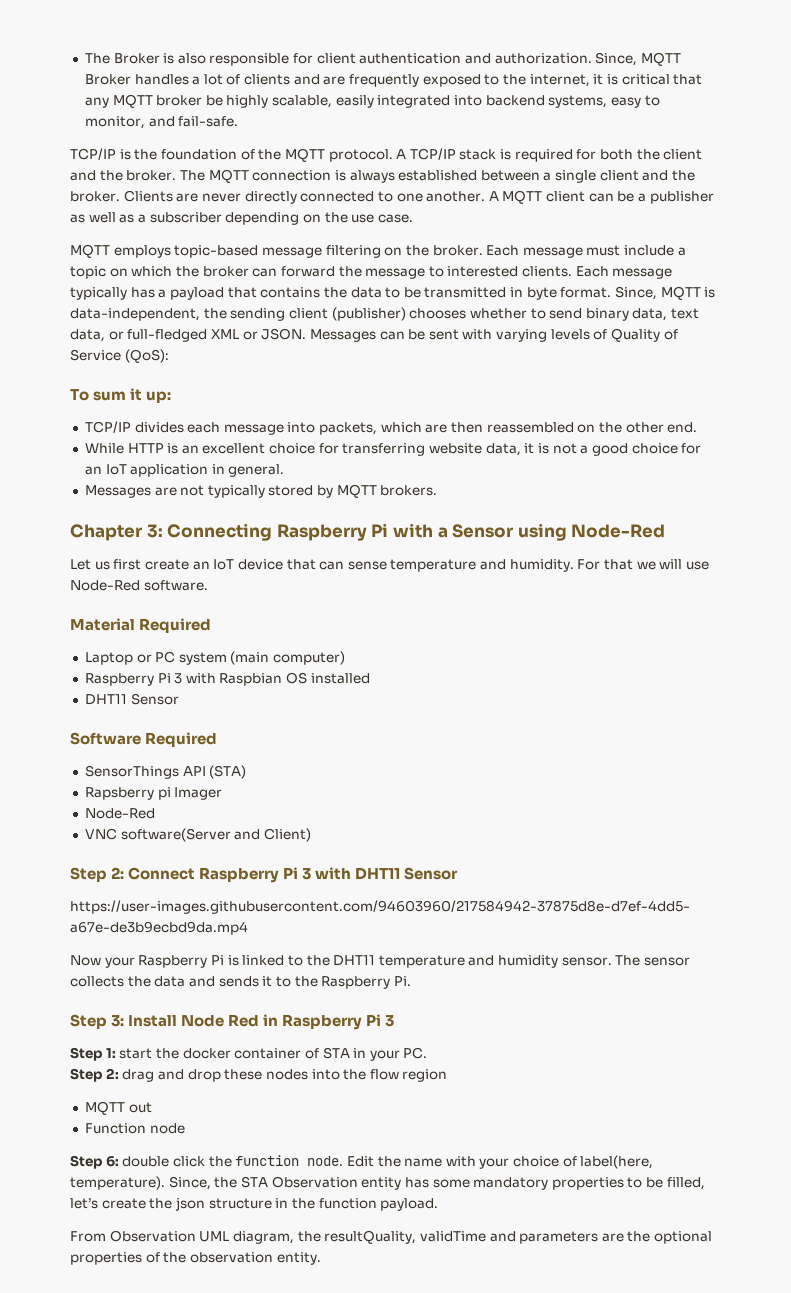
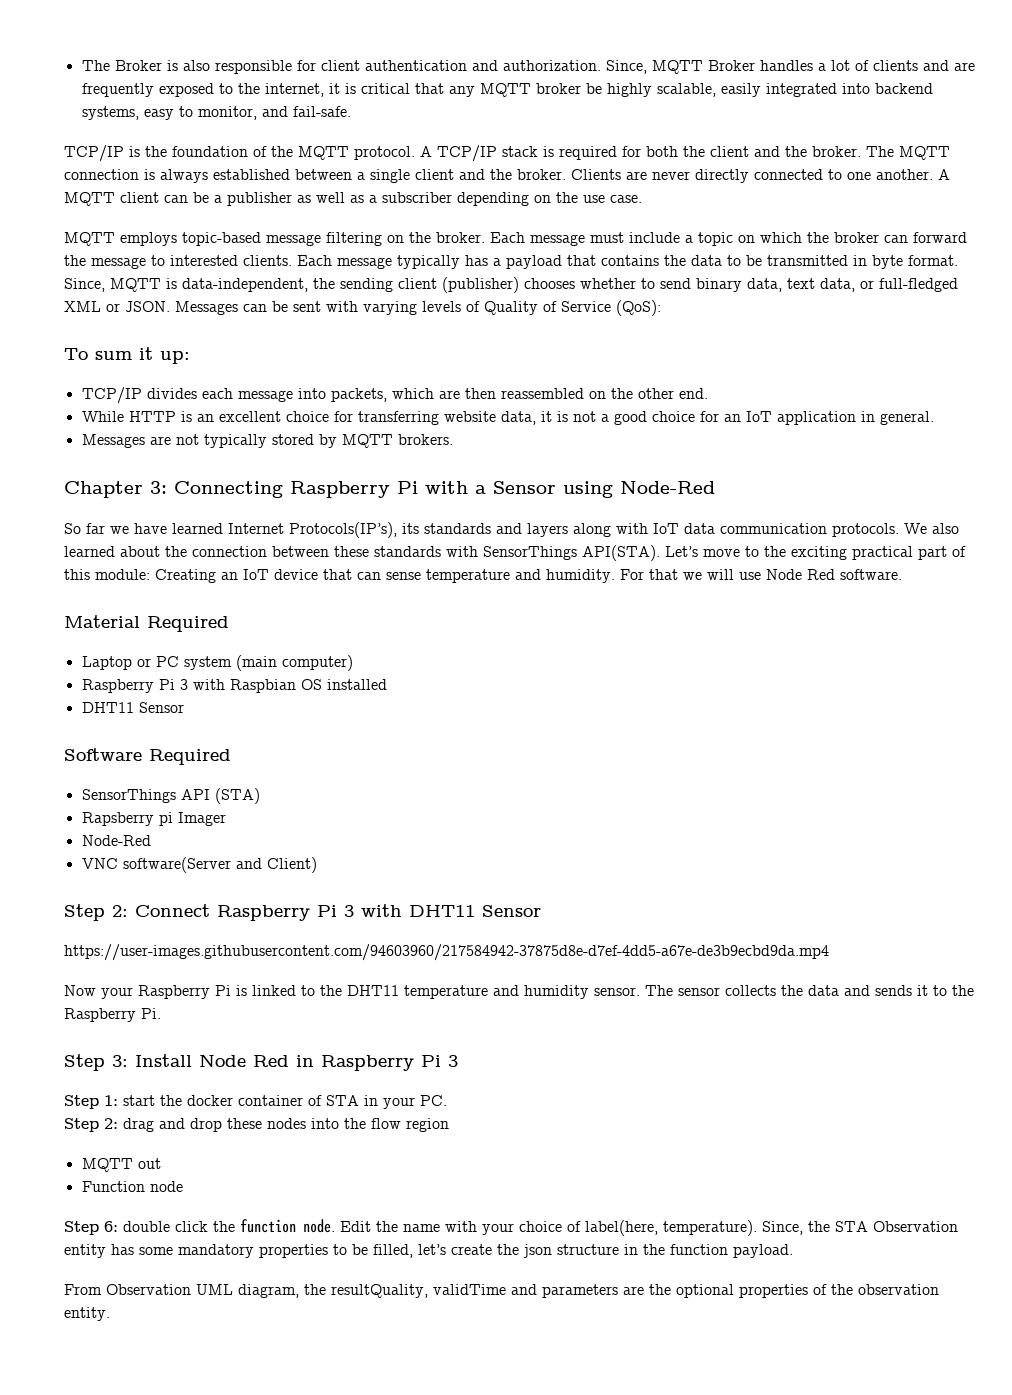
- Let us first create an IoT device that can sense temperature and humidity.
+ So far we have learned Internet Protocols(IP’s), its standards and layers along with IoT data communication protocols. We also learned about the connection between these standards with SensorThings API(STA). Let’s move to the exciting practical part of this module: Creating an IoT device that can sense temperature and humidity.
- For that we will use Node-Red software.
+ For that we will use Node Red software.

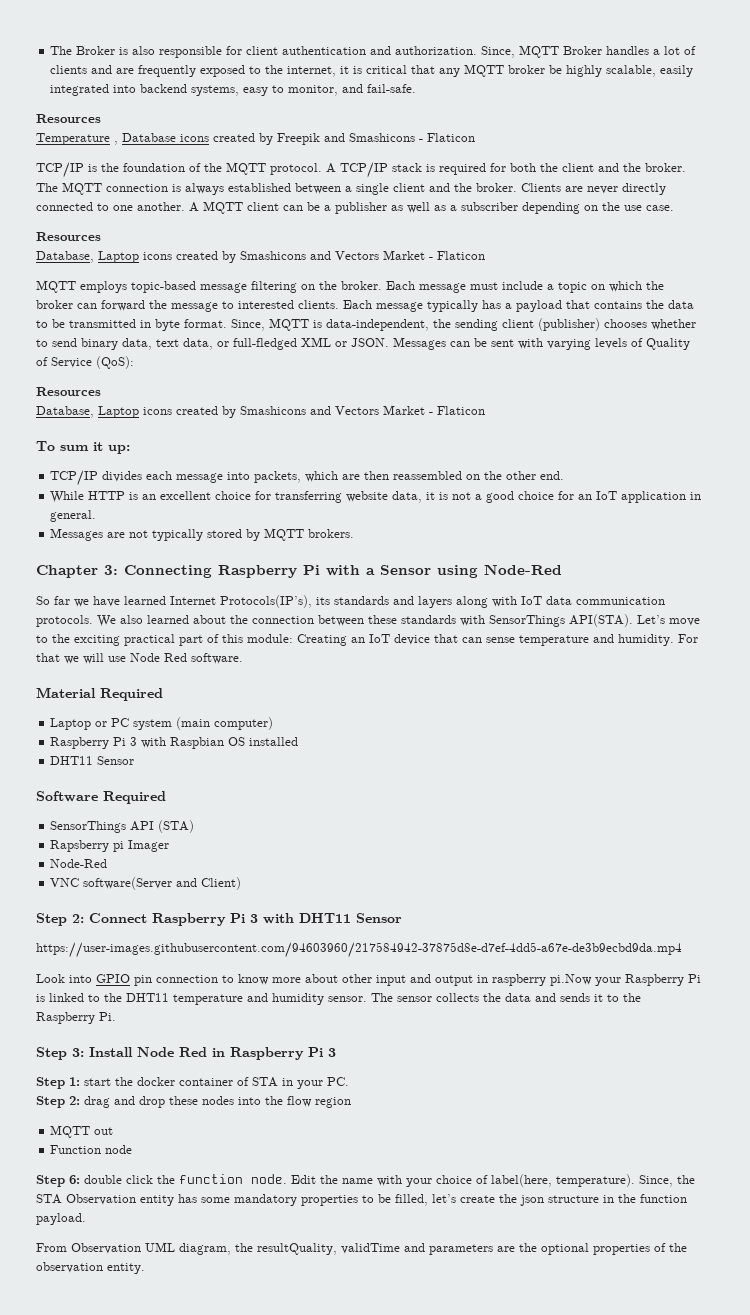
  Since, MQTT Broker handles a lot of clients and are frequently exposed to the internet, it is critical that any MQTT broker be highly scalable, easily integrated into backend systems, easy to monitor, and fail-safe.
+ Resources
+ Temperature , Database icons created by Freepik and Smashicons - Flaticon
  A MQTT client can be a publisher as well as a subscriber depending on the use case.
+ Resources
+ Database, Laptop icons created by Smashicons and Vectors Market - Flaticon
  Messages can be sent with varying levels of Quality of Service (QoS):
+ Resources
+ Database, Laptop icons created by Smashicons and Vectors Market - Flaticon
- Now your Raspberry Pi is linked to the DHT11 temperature and humidity sensor.
+ Look into GPIO pin connection to know more about other input and output in raspberry pi.Now your Raspberry Pi is linked to the DHT11 temperature and humidity sensor.

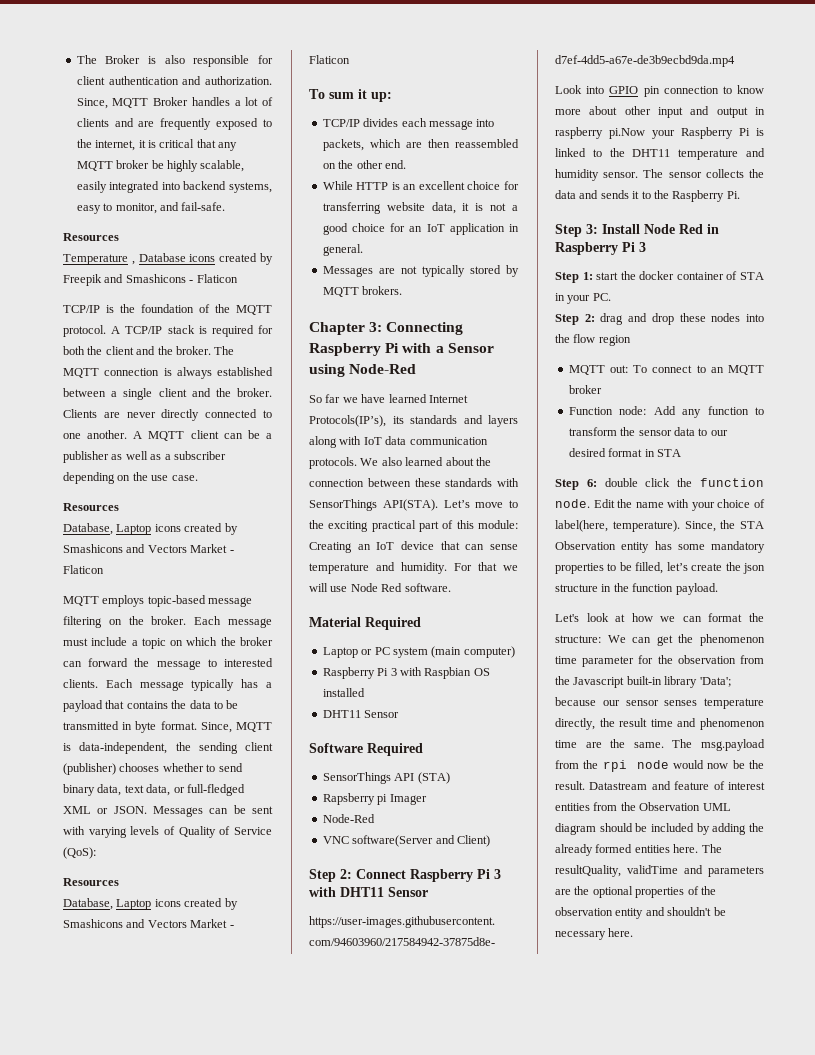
- MQTT out
- Function node
+ MQTT out: To connect to an MQTT broker
+ Function node: Add any function to transform the sensor data to our desired format in STA
- From Observation UML diagram, the resultQuality, validTime and parameters are the optional properties of the observation entity.
+ Let's look at how we can format the structure: We can get the phenomenon time parameter for the observation from the Javascript built-in library 'Data'; because our sensor senses temperature directly, the result time and phenomenon time are the same. The msg.payload from the rpi node would now be the result. Datastream and feature of interest entities from the Observation UML diagram should be included by adding the already formed entities here. The resultQuality, validTime and parameters are the optional properties of the observation entity and shouldn't be necessary here.

